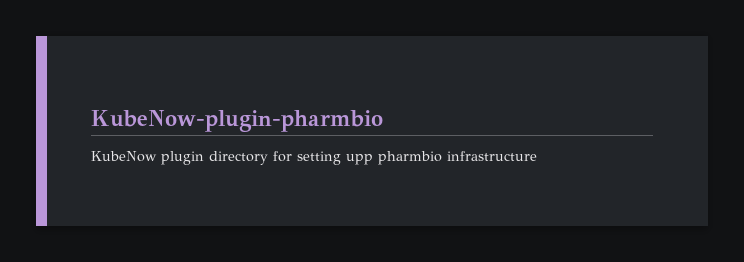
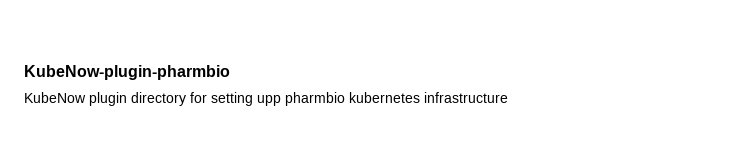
- KubeNow plugin directory for setting upp pharmbio infrastructure
+ KubeNow plugin directory for setting upp pharmbio kubernetes infrastructure

